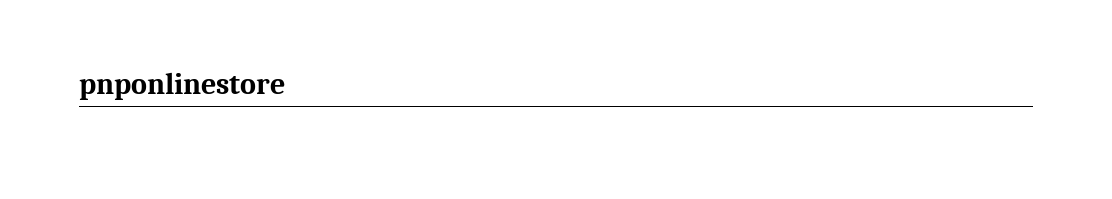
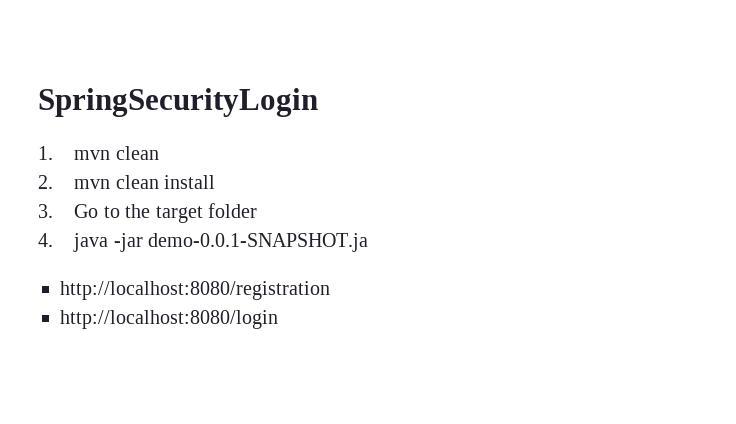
- pnponlinestore
+ SpringSecurityLogin
+ 1. mvn clean
+ 2. mvn clean install
+ 3. Go to the target folder
+ 4. java -jar demo-0.0.1-SNAPSHOT.ja
+ http://localhost:8080/registration
+ http://localhost:8080/login

